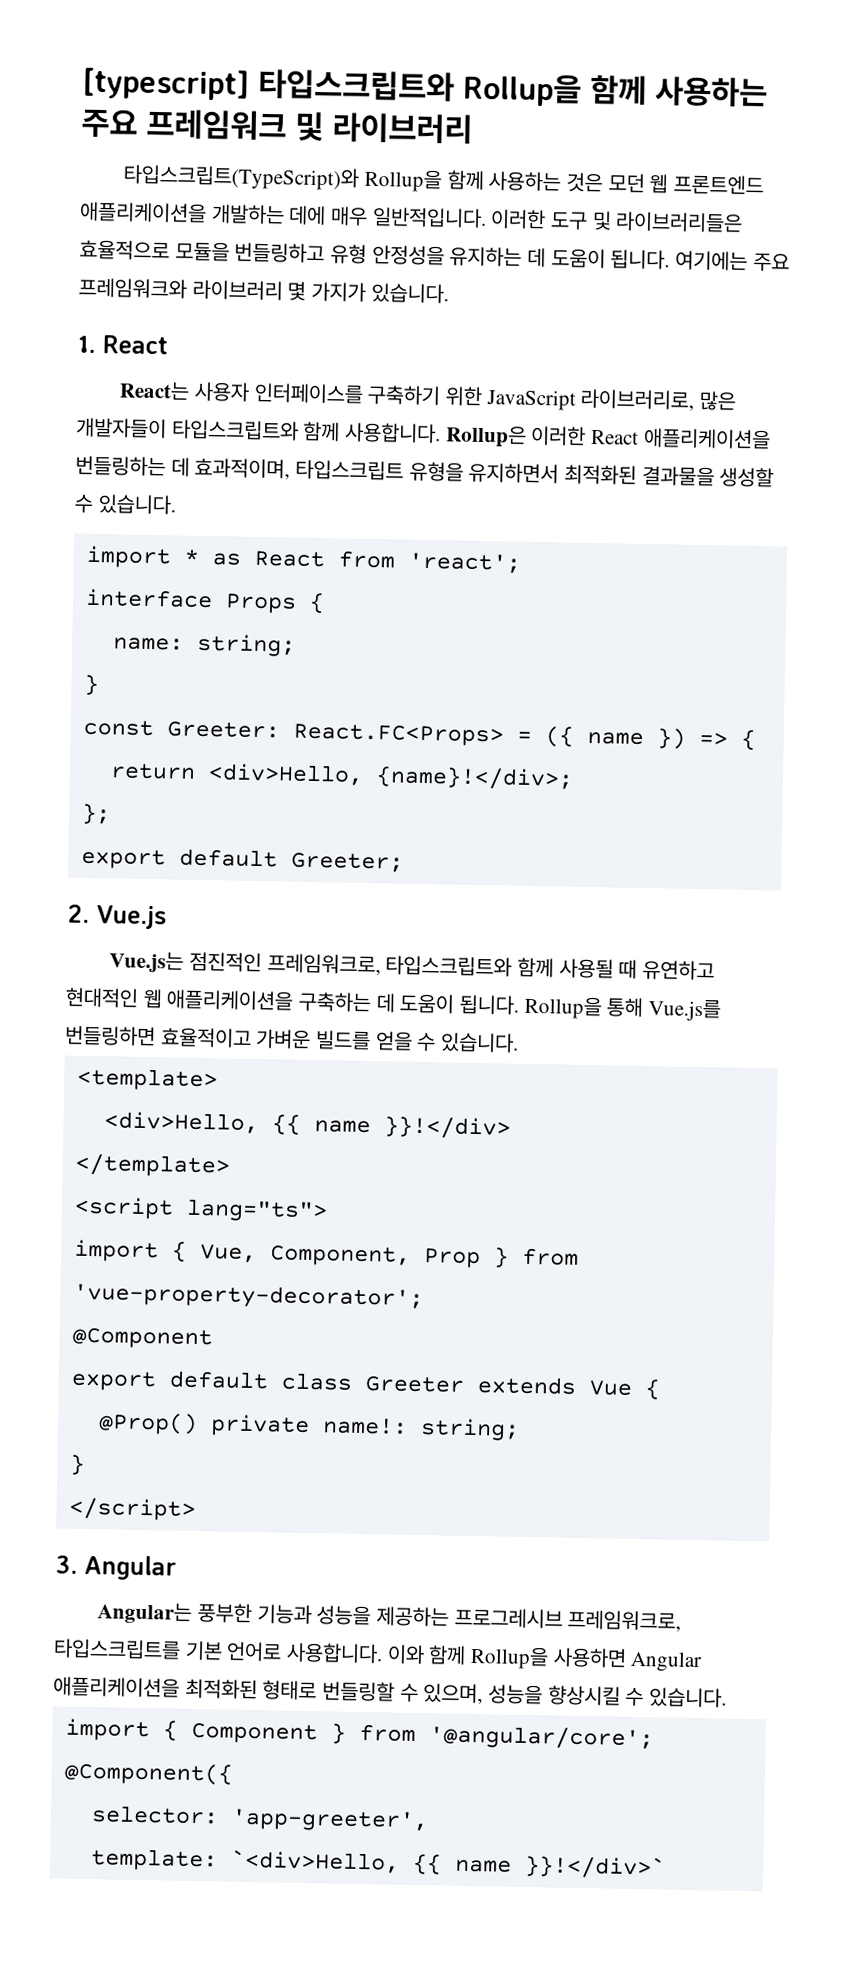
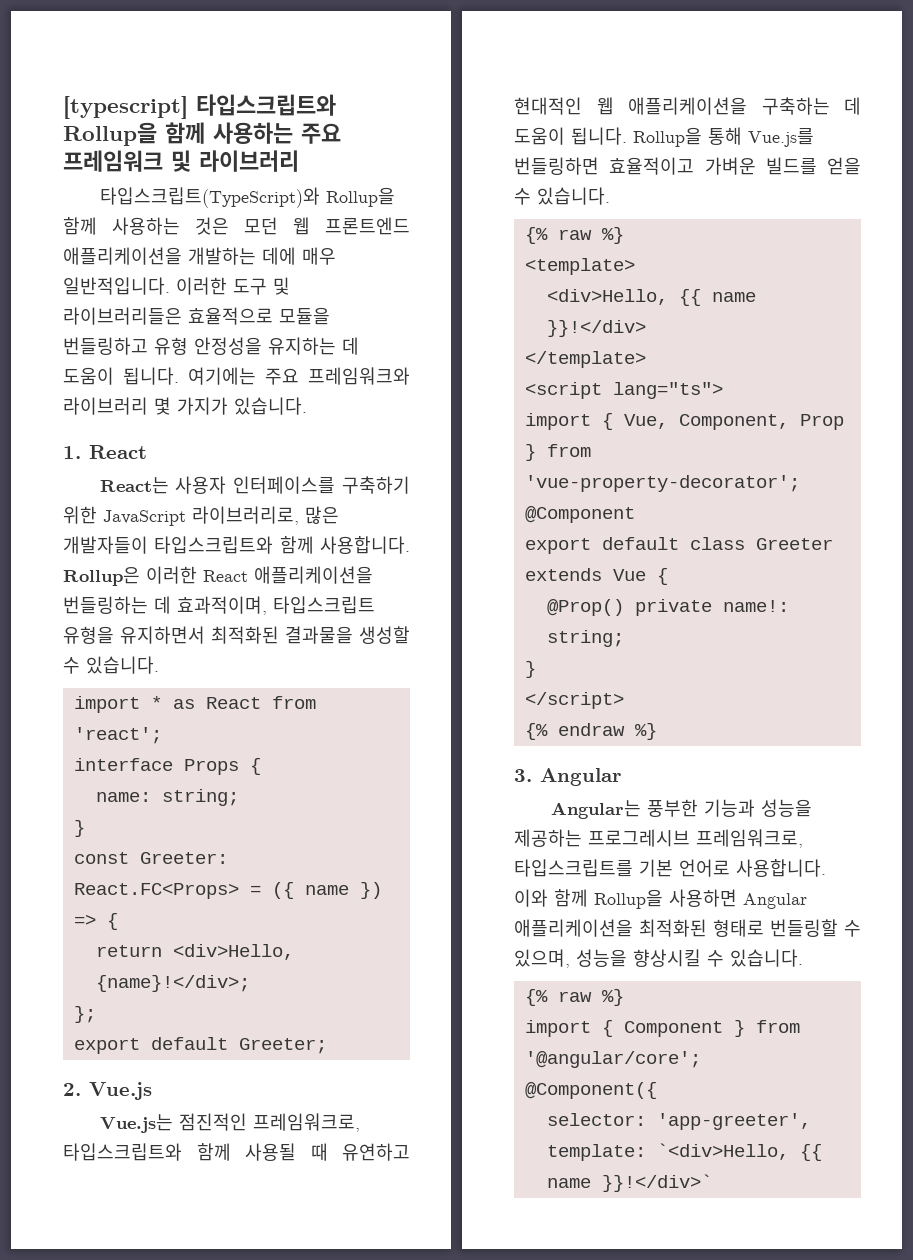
  Rollup을 통해 Vue.js를 번들링하면 효율적이고 가벼운 빌드를 얻을 수 있습니다.
+ {% raw %}
+ {% endraw %}
  이와 함께 Rollup을 사용하면 Angular 애플리케이션을 최적화된 형태로 번들링할 수 있으며, 성능을 향상시킬 수 있습니다.
+ {% raw %}

